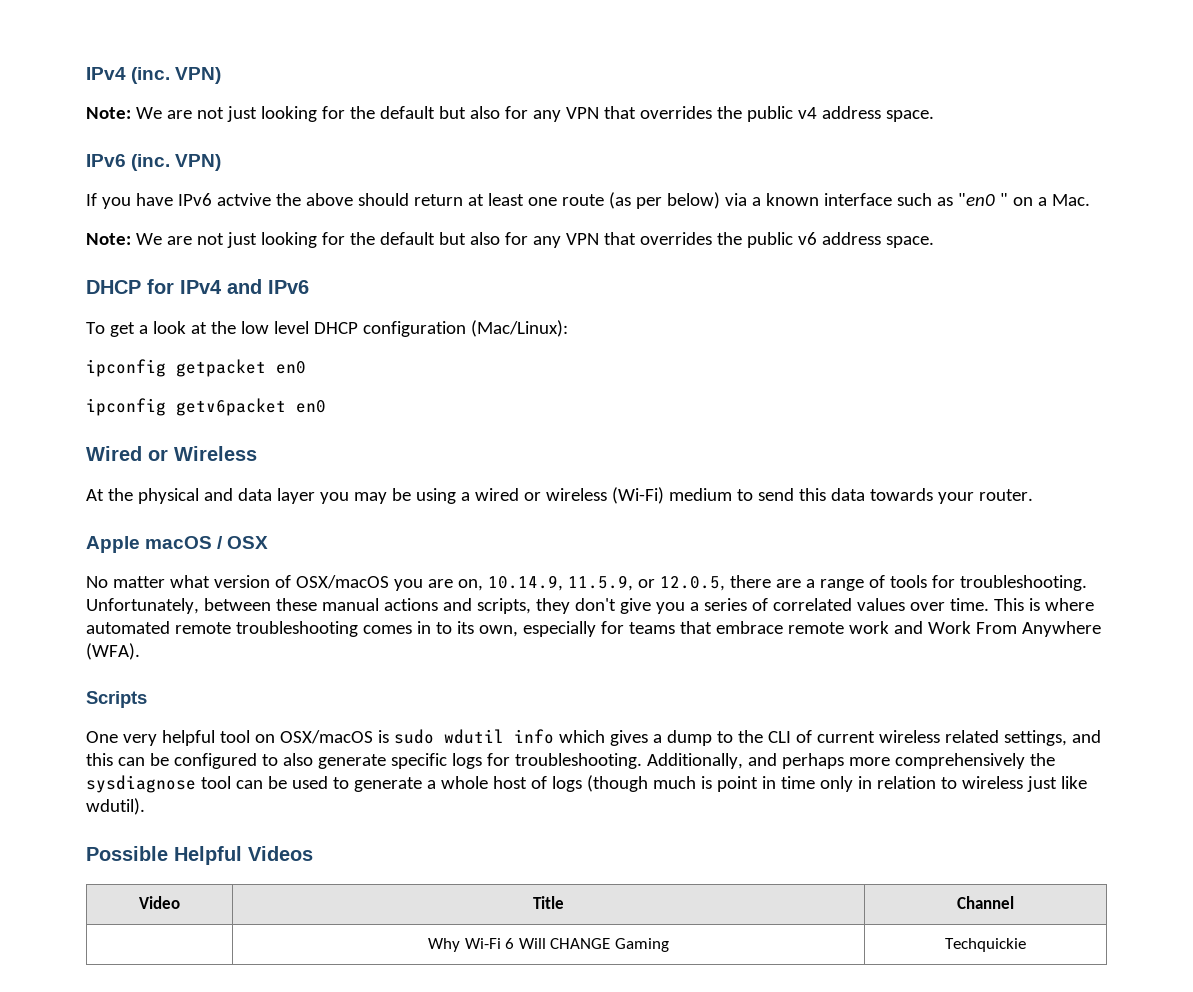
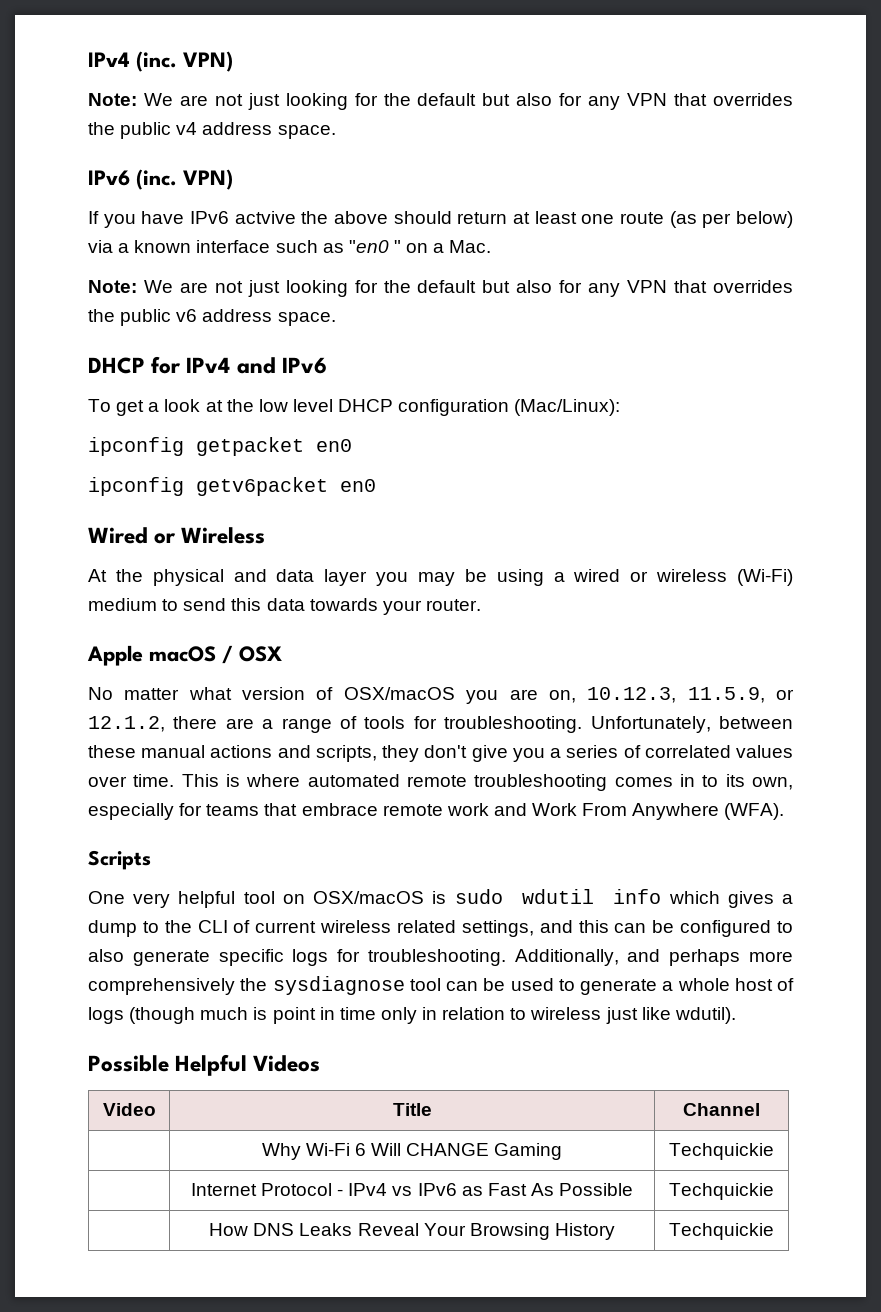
- No matter what version of OSX/macOS you are on, 10.14.9, 11.5.9, or 12.0.5, there are a range of tools for troubleshooting.
+ No matter what version of OSX/macOS you are on, 10.12.3, 11.5.9, or 12.1.2, there are a range of tools for troubleshooting.
+ | Internet Protocol - IPv4 vs IPv6 as Fast As Possible | Techquickie
+ | How DNS Leaks Reveal Your Browsing History | Techquickie

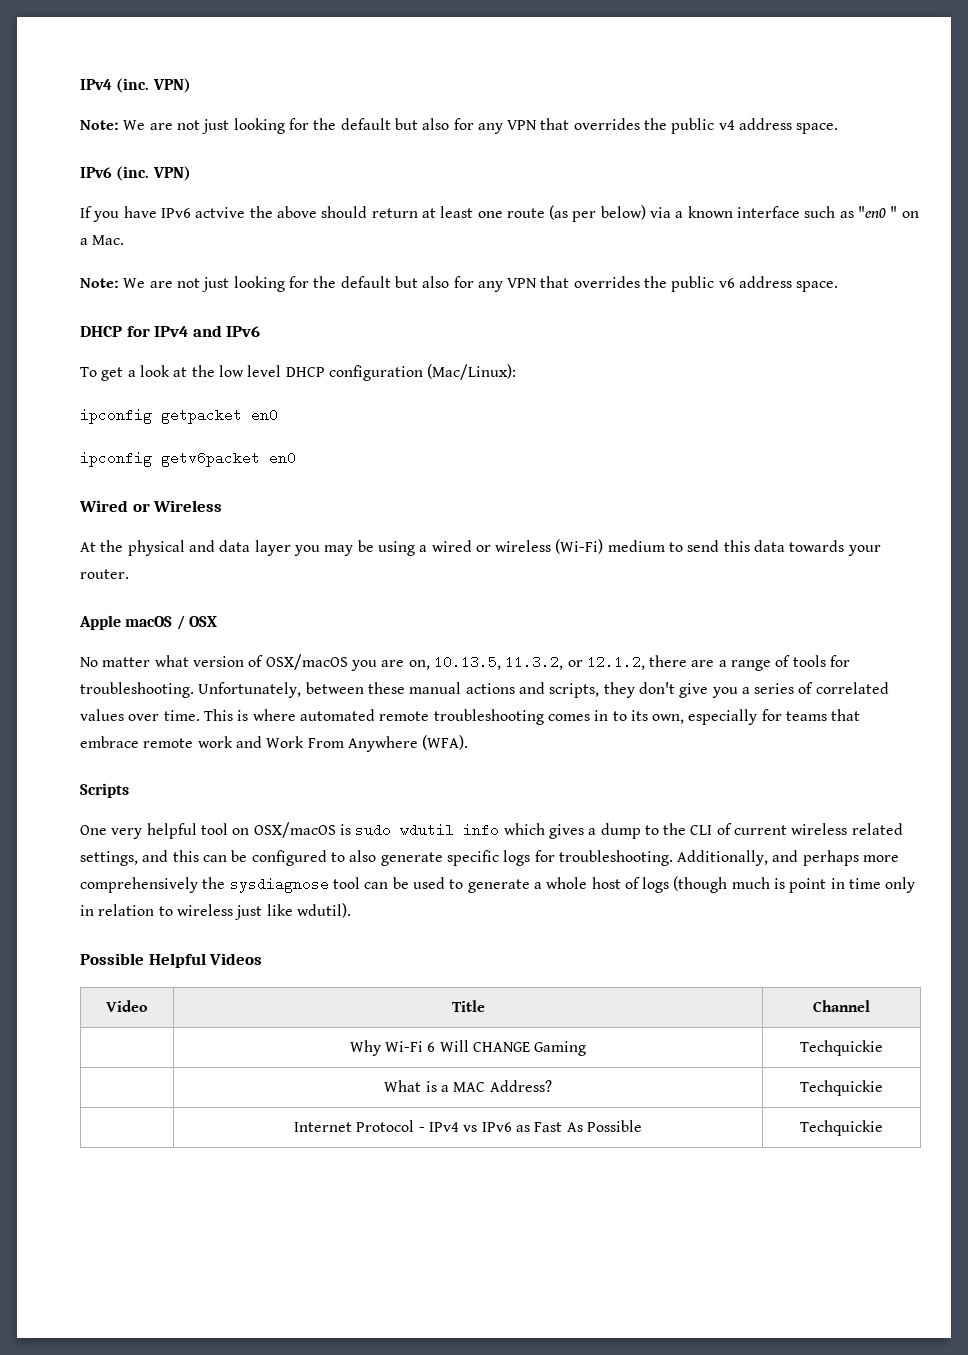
- No matter what version of OSX/macOS you are on, 10.12.3, 11.5.9, or 12.1.2, there are a range of tools for troubleshooting.
+ No matter what version of OSX/macOS you are on, 10.13.5, 11.3.2, or 12.1.2, there are a range of tools for troubleshooting.
+ | What is a MAC Address? | Techquickie
- | How DNS Leaks Reveal Your Browsing History | Techquickie

